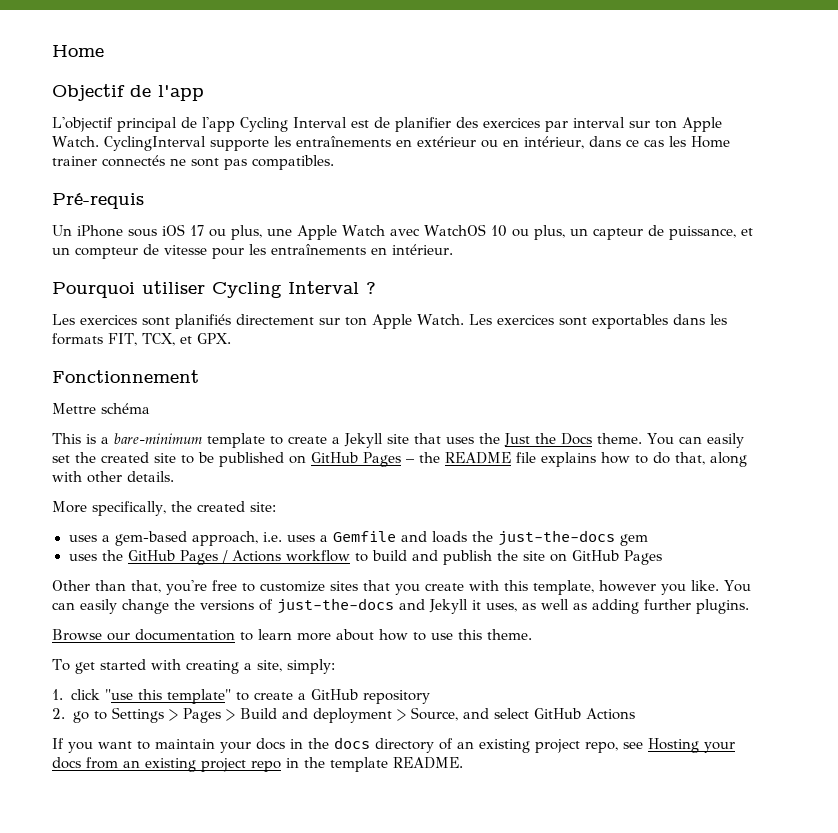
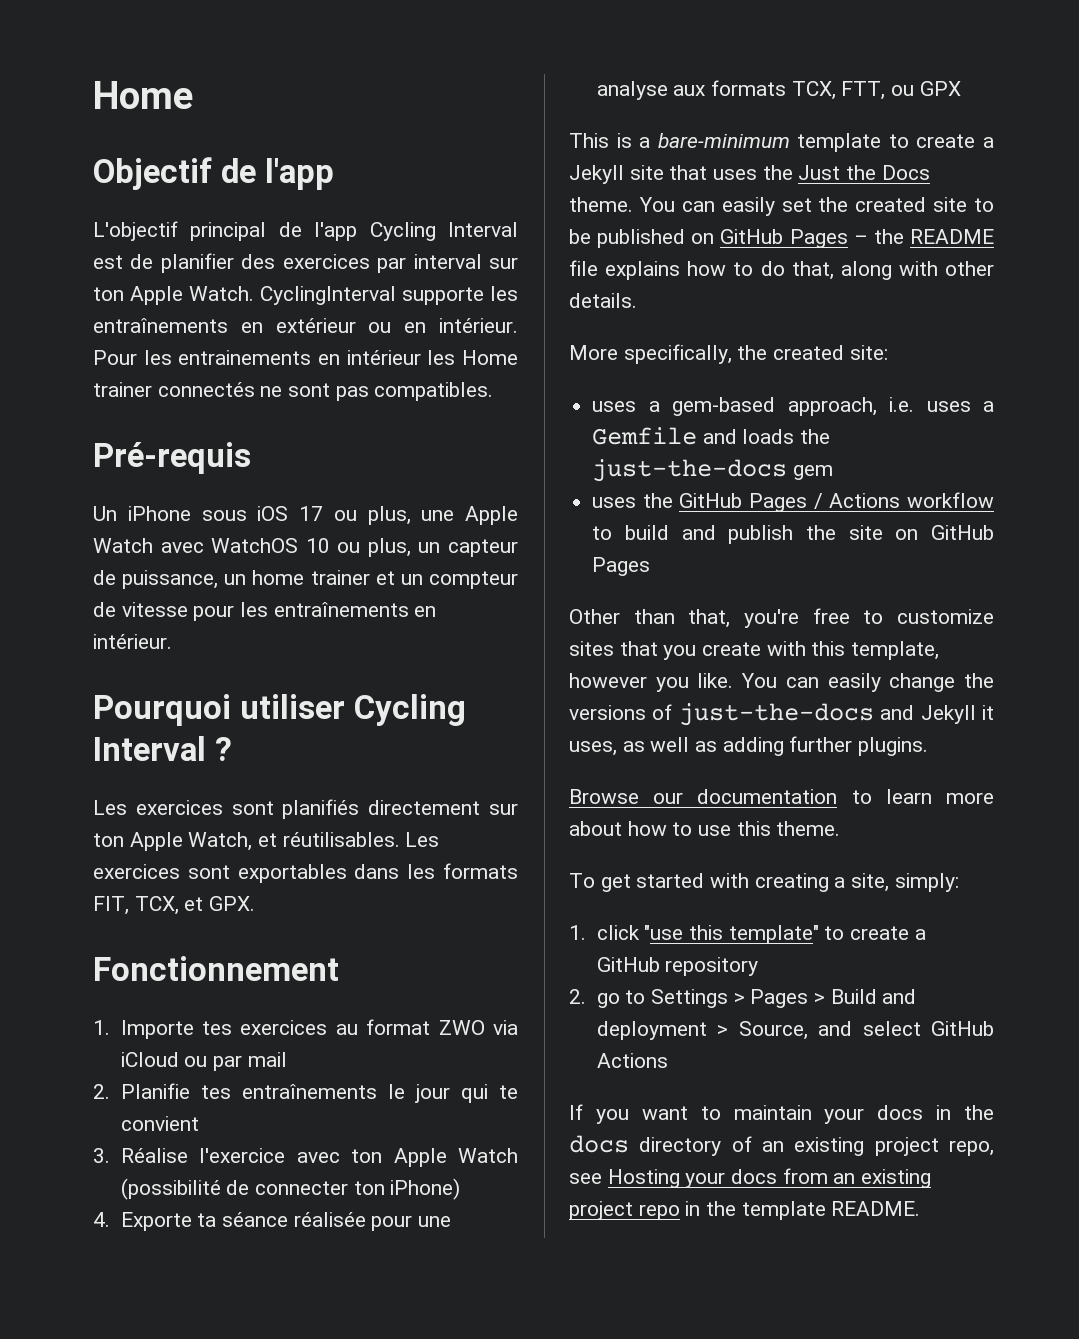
- CyclingInterval supporte les entraînements en extérieur ou en intérieur, dans ce cas les Home trainer connectés ne sont pas compatibles.
+ CyclingInterval supporte les entraînements en extérieur ou en intérieur. Pour les entrainements en intérieur les Home trainer connectés ne sont pas compatibles.
- Un iPhone sous iOS 17 ou plus, une Apple Watch avec WatchOS 10 ou plus, un capteur de puissance, et un compteur de vitesse pour les entraînements en intérieur.
+ Un iPhone sous iOS 17 ou plus, une Apple Watch avec WatchOS 10 ou plus, un capteur de puissance, un home trainer et un compteur de vitesse pour les entraînements en intérieur.
- Les exercices sont planifiés directement sur ton Apple Watch.
+ Les exercices sont planifiés directement sur ton Apple Watch, et réutilisables.
- Mettre schéma
+ 1. Importe tes exercices au format ZWO via iCloud ou par mail
+ 2. Planifie tes entraînements le jour qui te convient
+ 3. Réalise l'exercice avec ton Apple Watch (possibilité de connecter ton iPhone)
+ 4. Exporte ta séance réalisée pour une analyse aux formats TCX, FTT, ou GPX

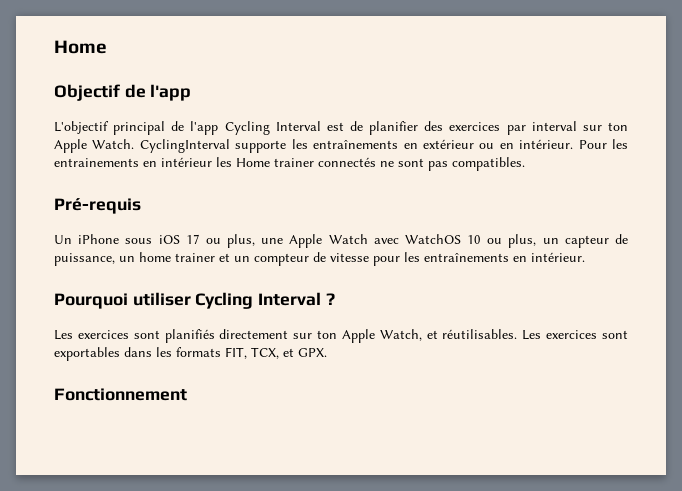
- 1. Importe tes exercices au format ZWO via iCloud ou par mail
- 2. Planifie tes entraînements le jour qui te convient
- 3. Réalise l'exercice avec ton Apple Watch (possibilité de connecter ton iPhone)
- 4. Exporte ta séance réalisée pour une analyse aux formats TCX, FTT, ou GPX
- This is a bare-minimum template to create a Jekyll site that uses the Just the Docs theme. You can easily set the created site to be published on GitHub Pages – the README file explains how to do that, along with other details.
- More specifically, the created site:
- uses a gem-based approach, i.e. uses a Gemfile and loads the just-the-docs gem
- uses the GitHub Pages / Actions workflow to build and publish the site on GitHub Pages
- Other than that, you're free to customize sites that you create with this template, however you like. You can easily change the versions of just-the-docs and Jekyll it uses, as well as adding further plugins.
- Browse our documentation to learn more about how to use this theme.
- To get started with creating a site, simply:
- 1. click "use this template" to create a GitHub repository
- 2. go to Settings > Pages > Build and deployment > Source, and select GitHub Actions
- If you want to maintain your docs in the docs directory of an existing project repo, see Hosting your docs from an existing project repo in the template README.

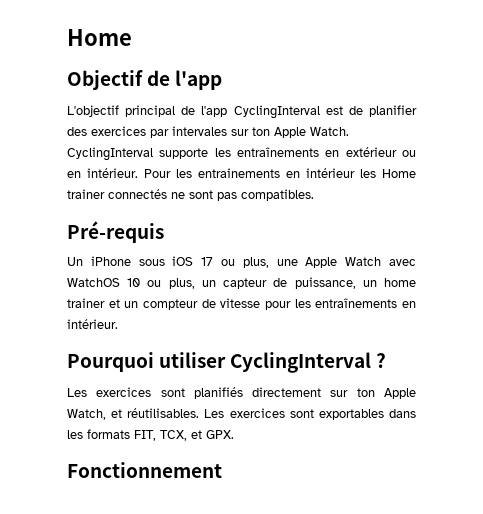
- L'objectif principal de l'app Cycling Interval est de planifier des exercices par interval sur ton Apple Watch.
+ L'objectif principal de l'app CyclingInterval est de planifier des exercices par intervales sur ton Apple Watch.
- Pourquoi utiliser Cycling Interval ?
+ Pourquoi utiliser CyclingInterval ?

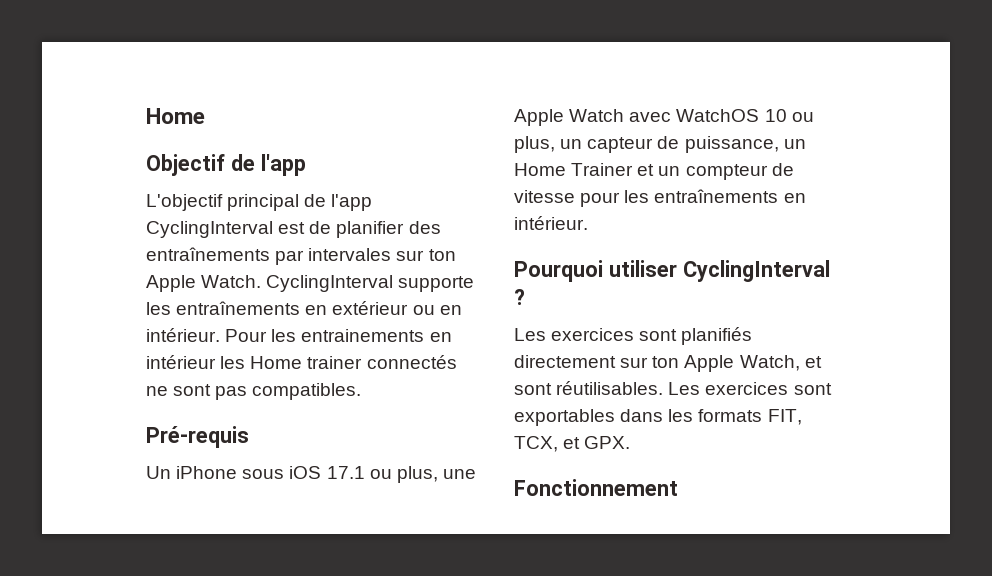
- L'objectif principal de l'app CyclingInterval est de planifier des exercices par intervales sur ton Apple Watch.
+ L'objectif principal de l'app CyclingInterval est de planifier des entraînements par intervales sur ton Apple Watch.
- Un iPhone sous iOS 17 ou plus, une Apple Watch avec WatchOS 10 ou plus, un capteur de puissance, un home trainer et un compteur de vitesse pour les entraînements en intérieur.
+ Un iPhone sous iOS 17.1 ou plus, une Apple Watch avec WatchOS 10 ou plus, un capteur de puissance, un Home Trainer et un compteur de vitesse pour les entraînements en intérieur.
- Les exercices sont planifiés directement sur ton Apple Watch, et réutilisables.
+ Les exercices sont planifiés directement sur ton Apple Watch, et sont réutilisables.

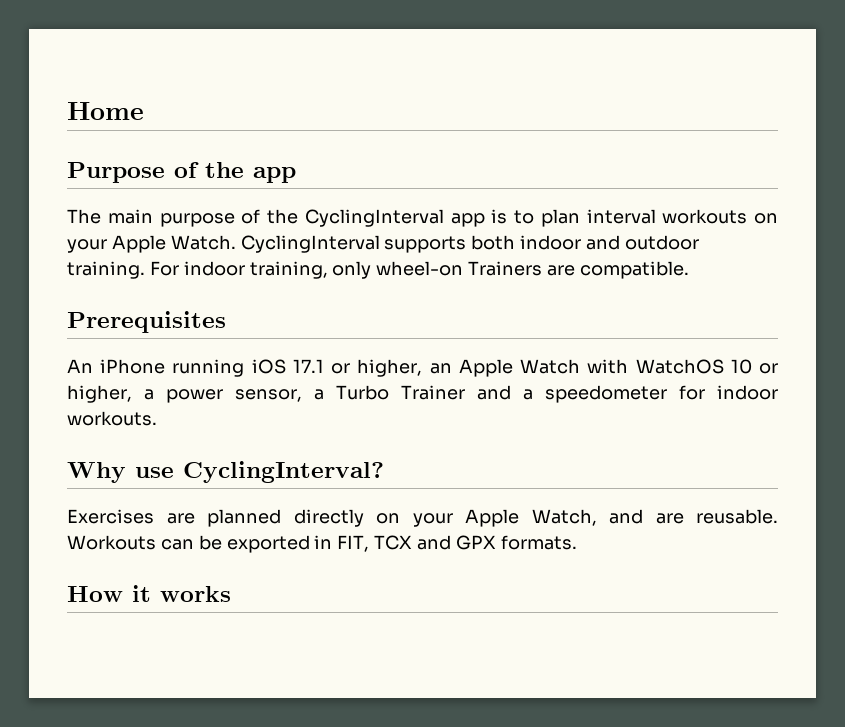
- Objectif de l'app
- L'objectif principal de l'app CyclingInterval est de planifier des entraînements par intervales sur ton Apple Watch. CyclingInterval supporte les entraînements en extérieur ou en intérieur. Pour les entrainements en intérieur les Home trainer connectés ne sont pas compatibles.
- Pré-requis
- Un iPhone sous iOS 17.1 ou plus, une Apple Watch avec WatchOS 10 ou plus, un capteur de puissance, un Home Trainer et un compteur de vitesse pour les entraînements en intérieur.
- Pourquoi utiliser CyclingInterval ?
- Les exercices sont planifiés directement sur ton Apple Watch, et sont réutilisables. Les exercices sont exportables dans les formats FIT, TCX, et GPX.
- Fonctionnement
+ Purpose of the app
+ The main purpose of the CyclingInterval app is to plan interval workouts on your Apple Watch. CyclingInterval supports both indoor and outdoor training. For indoor training, only wheel-on Trainers are compatible.
+ Prerequisites
+ An iPhone running iOS 17.1 or higher, an Apple Watch with WatchOS 10 or higher, a power sensor, a Turbo Trainer and a speedometer for indoor workouts.
+ Why use CyclingInterval?
+ Exercises are planned directly on your Apple Watch, and are reusable. Workouts can be exported in FIT, TCX and GPX formats.
+ How it works

